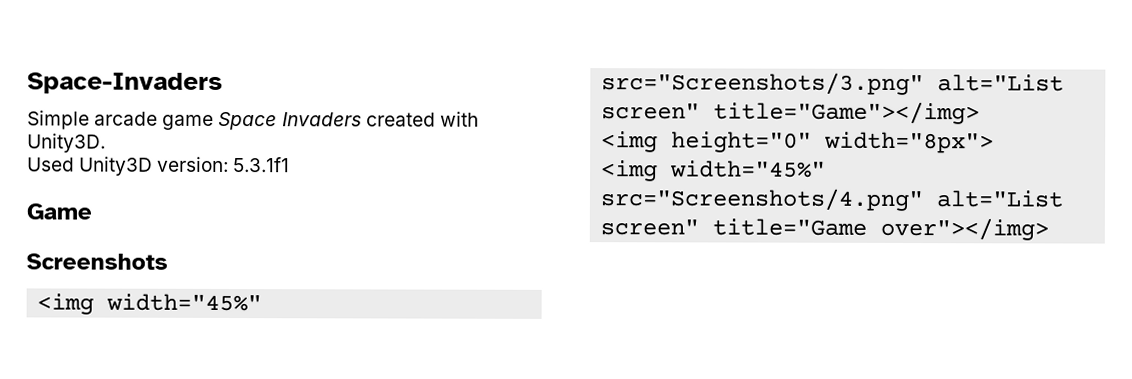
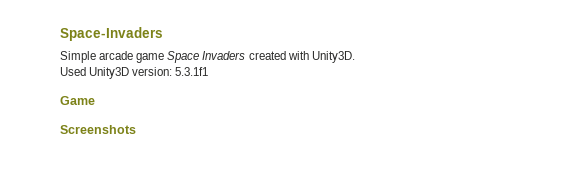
- <img width="45%" src="Screenshots/3.png" alt="List screen" title="Game"></img>
- <img height="0" width="8px">
- <img width="45%" src="Screenshots/4.png" alt="List screen" title="Game over"></img>

